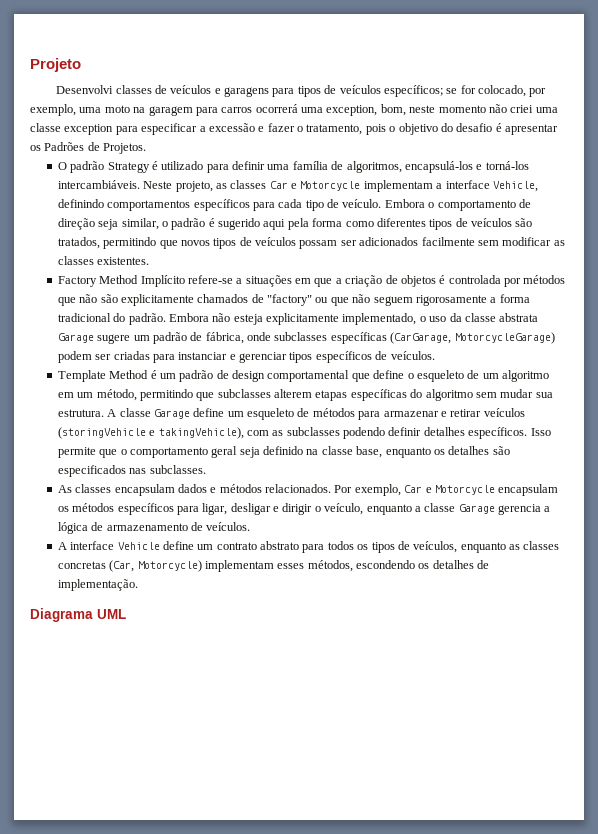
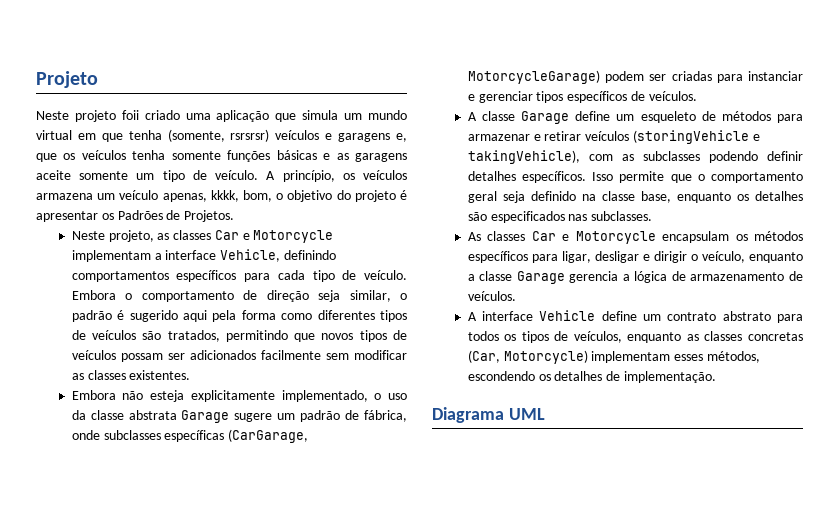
- Desenvolvi classes de veículos e garagens para tipos de veículos específicos; se for colocado, por exemplo, uma moto na garagem para carros ocorrerá uma exception, bom, neste momento não criei uma classe exception para especificar a excessão e fazer o tratamento, pois o objetivo do desafio é apresentar os Padrões de Projetos.
+ Neste projeto foii criado uma aplicação que simula um mundo virtual em que tenha (somente, rsrsrsr) veículos e garagens e, que os veículos tenha somente funções básicas e as garagens aceite somente um tipo de veículo. A princípio, os veículos armazena um veículo apenas, kkkk, bom, o objetivo do projeto é apresentar os Padrões de Projetos.
- O padrão Strategy é utilizado para definir uma família de algoritmos, encapsulá-los e torná-los intercambiáveis.
- Factory Method Implícito refere-se a situações em que a criação de objetos é controlada por métodos que não são explicitamente chamados de "factory" ou que não seguem rigorosamente a forma tradicional do padrão.
- Template Method é um padrão de design comportamental que define o esqueleto de um algoritmo em um método, permitindo que subclasses alterem etapas específicas do algoritmo sem mudar sua estrutura.
- As classes encapsulam dados e métodos relacionados. Por exemplo, Car e Motorcycle encapsulam os métodos específicos para ligar, desligar e dirigir o veículo, enquanto a classe Garage gerencia a lógica de armazenamento de veículos.
+ As classes Car e Motorcycle encapsulam os métodos específicos para ligar, desligar e dirigir o veículo, enquanto a classe Garage gerencia a lógica de armazenamento de veículos.

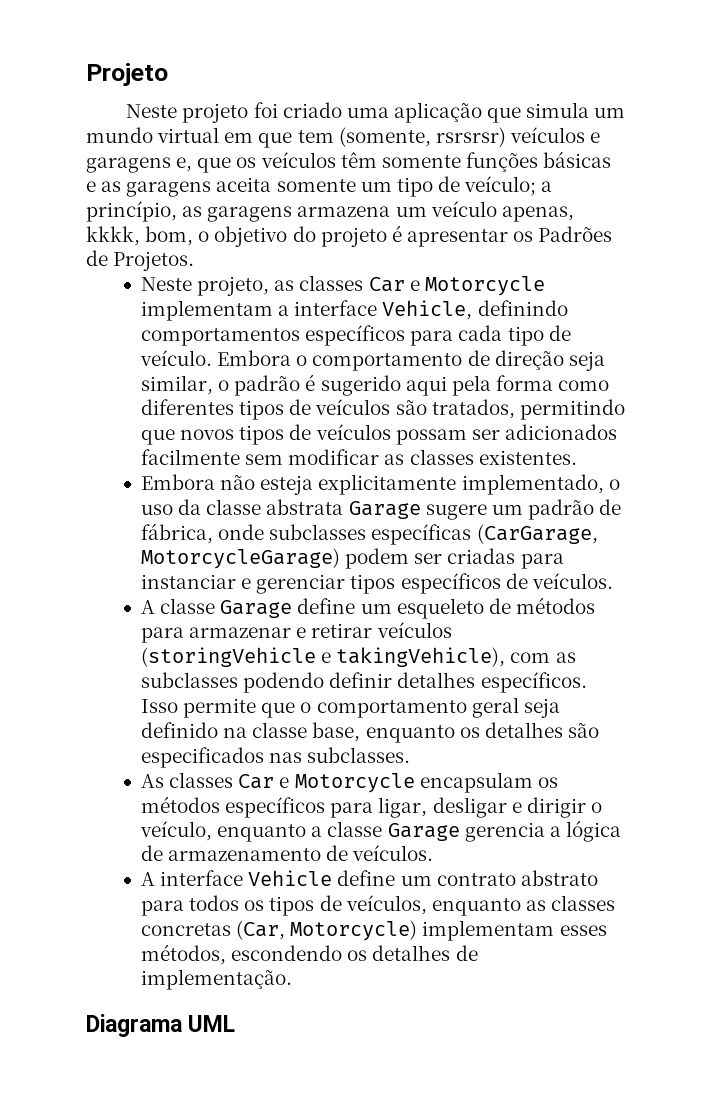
- Neste projeto foii criado uma aplicação que simula um mundo virtual em que tenha (somente, rsrsrsr) veículos e garagens e, que os veículos tenha somente funções básicas e as garagens aceite somente um tipo de veículo. A princípio, os veículos armazena um veículo apenas, kkkk, bom, o objetivo do projeto é apresentar os Padrões de Projetos.
+ Neste projeto foi criado uma aplicação que simula um mundo virtual em que tem (somente, rsrsrsr) veículos e garagens e, que os veículos têm somente funções básicas e as garagens aceita somente um tipo de veículo; a princípio, as garagens armazena um veículo apenas, kkkk, bom, o objetivo do projeto é apresentar os Padrões de Projetos.

